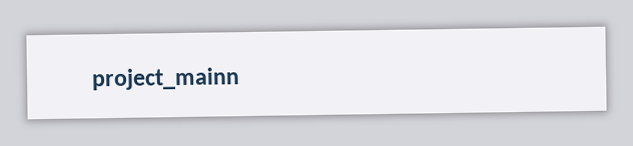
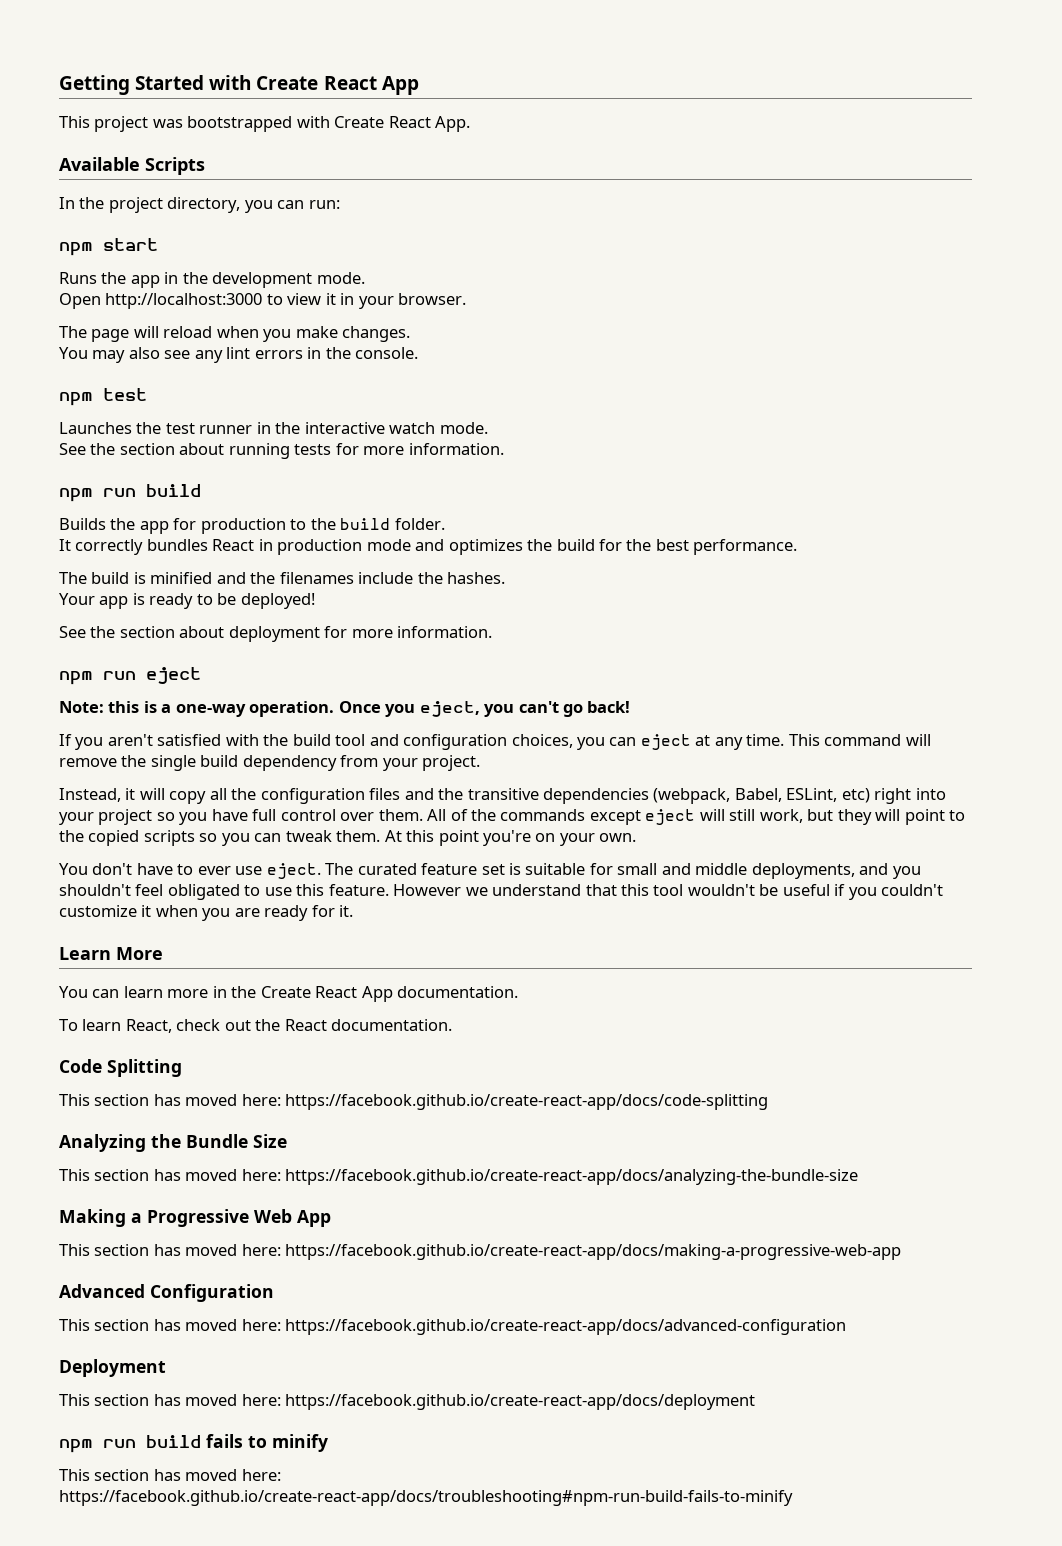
- project_mainn
+ Getting Started with Create React App
+ This project was bootstrapped with Create React App.
+ Available Scripts
+ In the project directory, you can run:
+ npm start
+ Runs the app in the development mode.
+ Open http://localhost:3000 to view it in your browser.
+ The page will reload when you make changes.
+ You may also see any lint errors in the console.
+ npm test
+ Launches the test runner in the interactive watch mode.
+ See the section about running tests for more information.
+ npm run build
+ Builds the app for production to the build folder.
+ It correctly bundles React in production mode and optimizes the build for the best performance.
+ The build is minified and the filenames include the hashes.
+ Your app is ready to be deployed!
+ See the section about deployment for more information.
+ npm run eject
+ Note: this is a one-way operation. Once you eject, you can't go back!
+ If you aren't satisfied with the build tool and configuration choices, you can eject at any time. This command will remove the single build dependency from your project.
+ Instead, it will copy all the configuration files and the transitive dependencies (webpack, Babel, ESLint, etc) right into your project so you have full control over them. All of the commands except eject will still work, but they will point to the copied scripts so you can tweak them. At this point you're on your own.
+ You don't have to ever use eject. The curated feature set is suitable for small and middle deployments, and you shouldn't feel obligated to use this feature. However we understand that this tool wouldn't be useful if you couldn't customize it when you are ready for it.
+ Learn More
+ You can learn more in the Create React App documentation.
+ To learn React, check out the React documentation.
+ Code Splitting
+ This section has moved here: https://facebook.github.io/create-react-app/docs/code-splitting
+ Analyzing the Bundle Size
+ This section has moved here: https://facebook.github.io/create-react-app/docs/analyzing-the-bundle-size
+ Making a Progressive Web App
+ This section has moved here: https://facebook.github.io/create-react-app/docs/making-a-progressive-web-app
+ Advanced Configuration
+ This section has moved here: https://facebook.github.io/create-react-app/docs/advanced-configuration
+ Deployment
+ This section has moved here: https://facebook.github.io/create-react-app/docs/deployment
+ npm run build fails to minify
+ This section has moved here: https://facebook.github.io/create-react-app/docs/troubleshooting#npm-run-build-fails-to-minify

